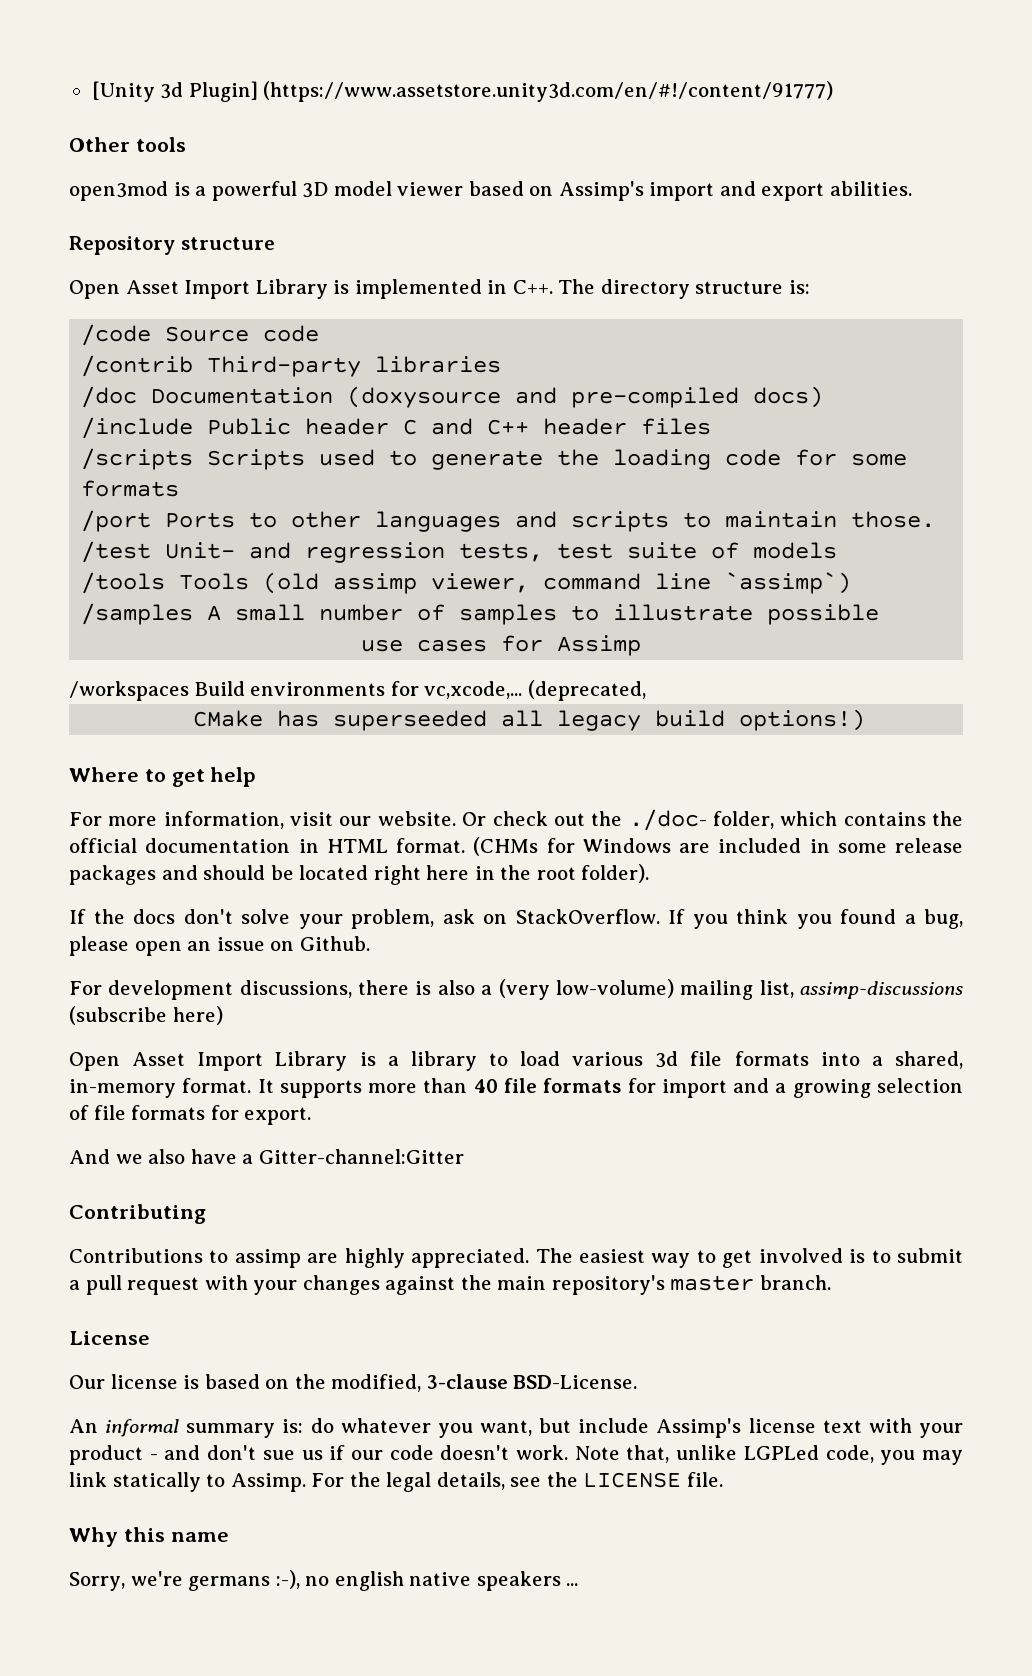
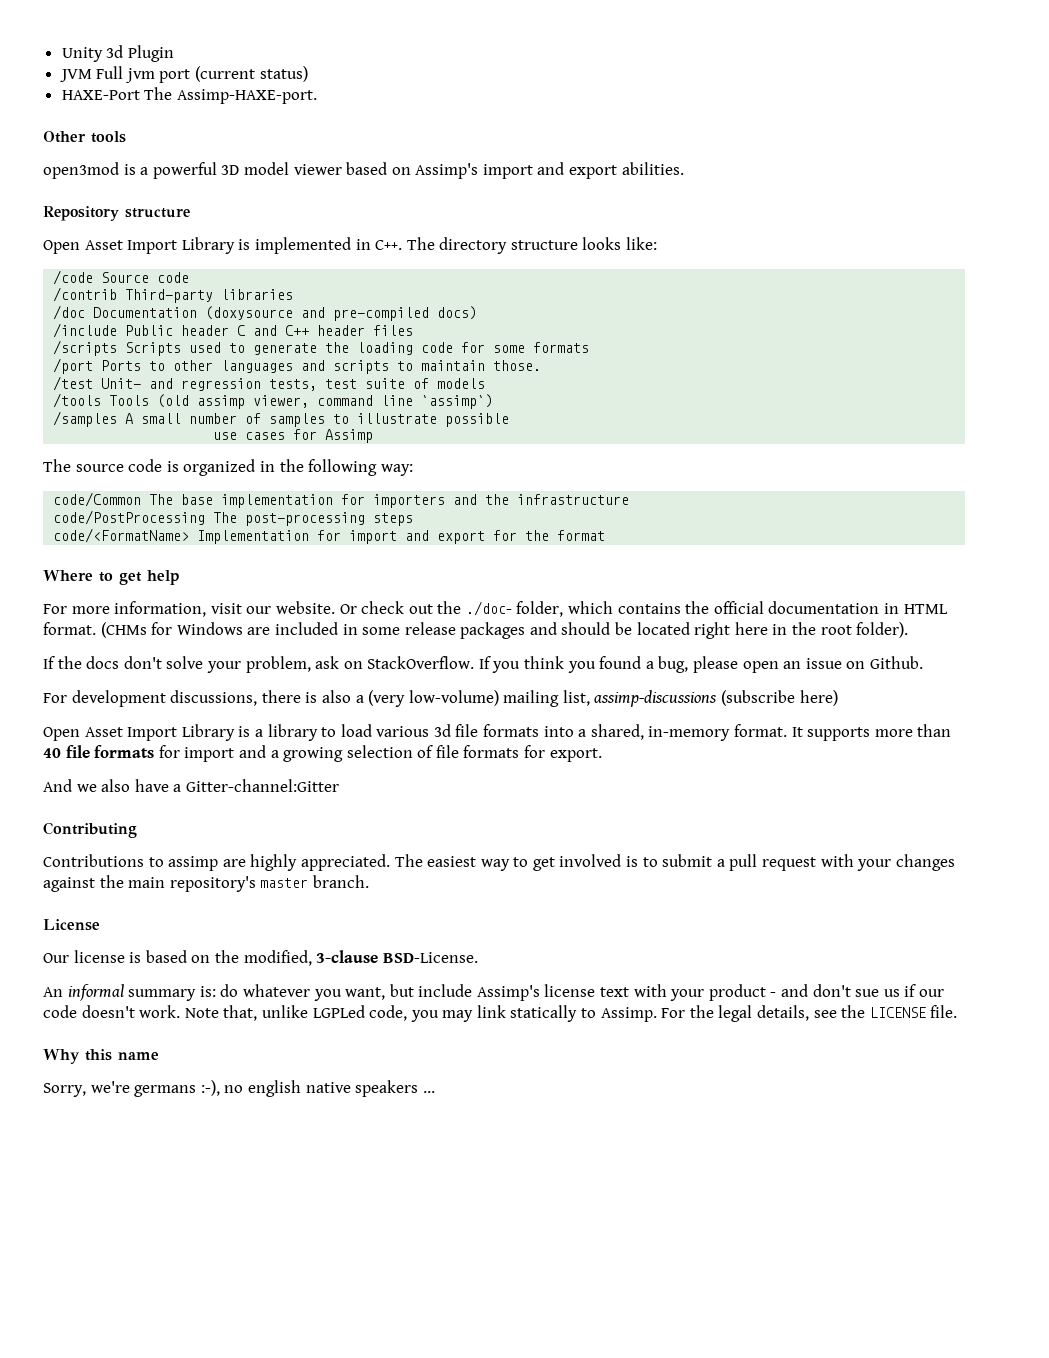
- [Unity 3d Plugin] (https://www.assetstore.unity3d.com/en/#!/content/91777)
+ Unity 3d Plugin
+ JVM Full jvm port (current status)
+ HAXE-Port The Assimp-HAXE-port.
- Open Asset Import Library is implemented in C++. The directory structure is:
+ Open Asset Import Library is implemented in C++. The directory structure looks like:
- /workspaces Build environments for vc,xcode,... (deprecated,
- CMake has superseeded all legacy build options!)
+ The source code is organized in the following way:
+ code/Common The base implementation for importers and the infrastructure
+ code/PostProcessing The post-processing steps
+ code/<FormatName> Implementation for import and export for the format

